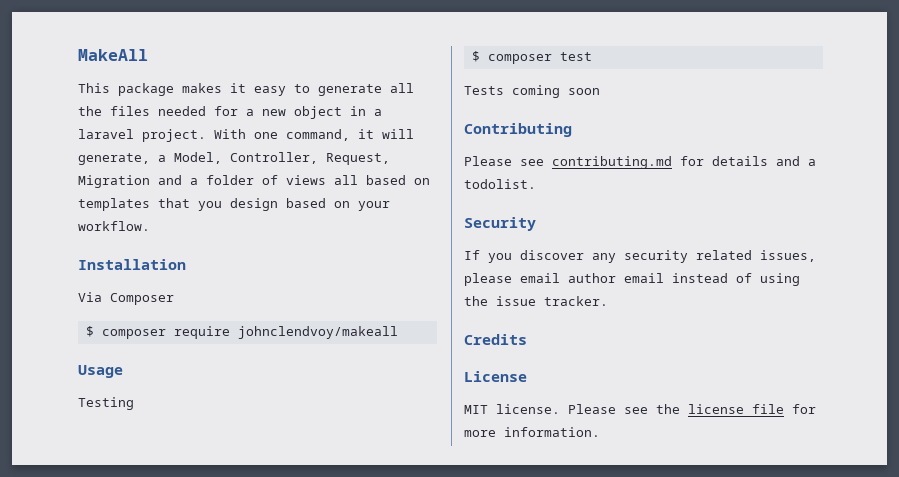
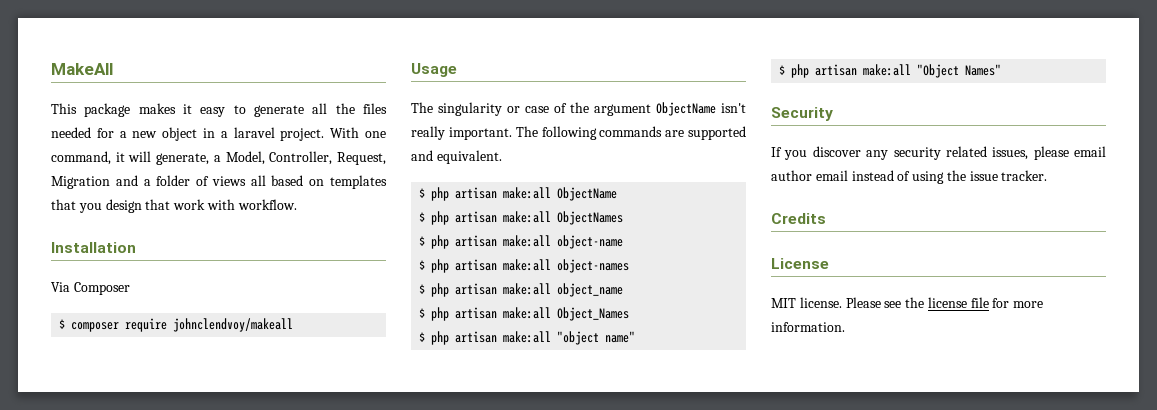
- With one command, it will generate, a Model, Controller, Request, Migration and a folder of views all based on templates that you design based on your workflow.
+ With one command, it will generate, a Model, Controller, Request, Migration and a folder of views all based on templates that you design that work with workflow.
- Testing
- $ composer test
- Tests coming soon
- Contributing
- Please see contributing.md for details and a todolist.
+ The singularity or case of the argument ObjectName isn't really important. The following commands are supported and equivalent.
+ $ php artisan make:all ObjectName
+ $ php artisan make:all ObjectNames
+ $ php artisan make:all object-name
+ $ php artisan make:all object-names
+ $ php artisan make:all object_name
+ $ php artisan make:all Object_Names
+ $ php artisan make:all "object name"
+ $ php artisan make:all "Object Names"

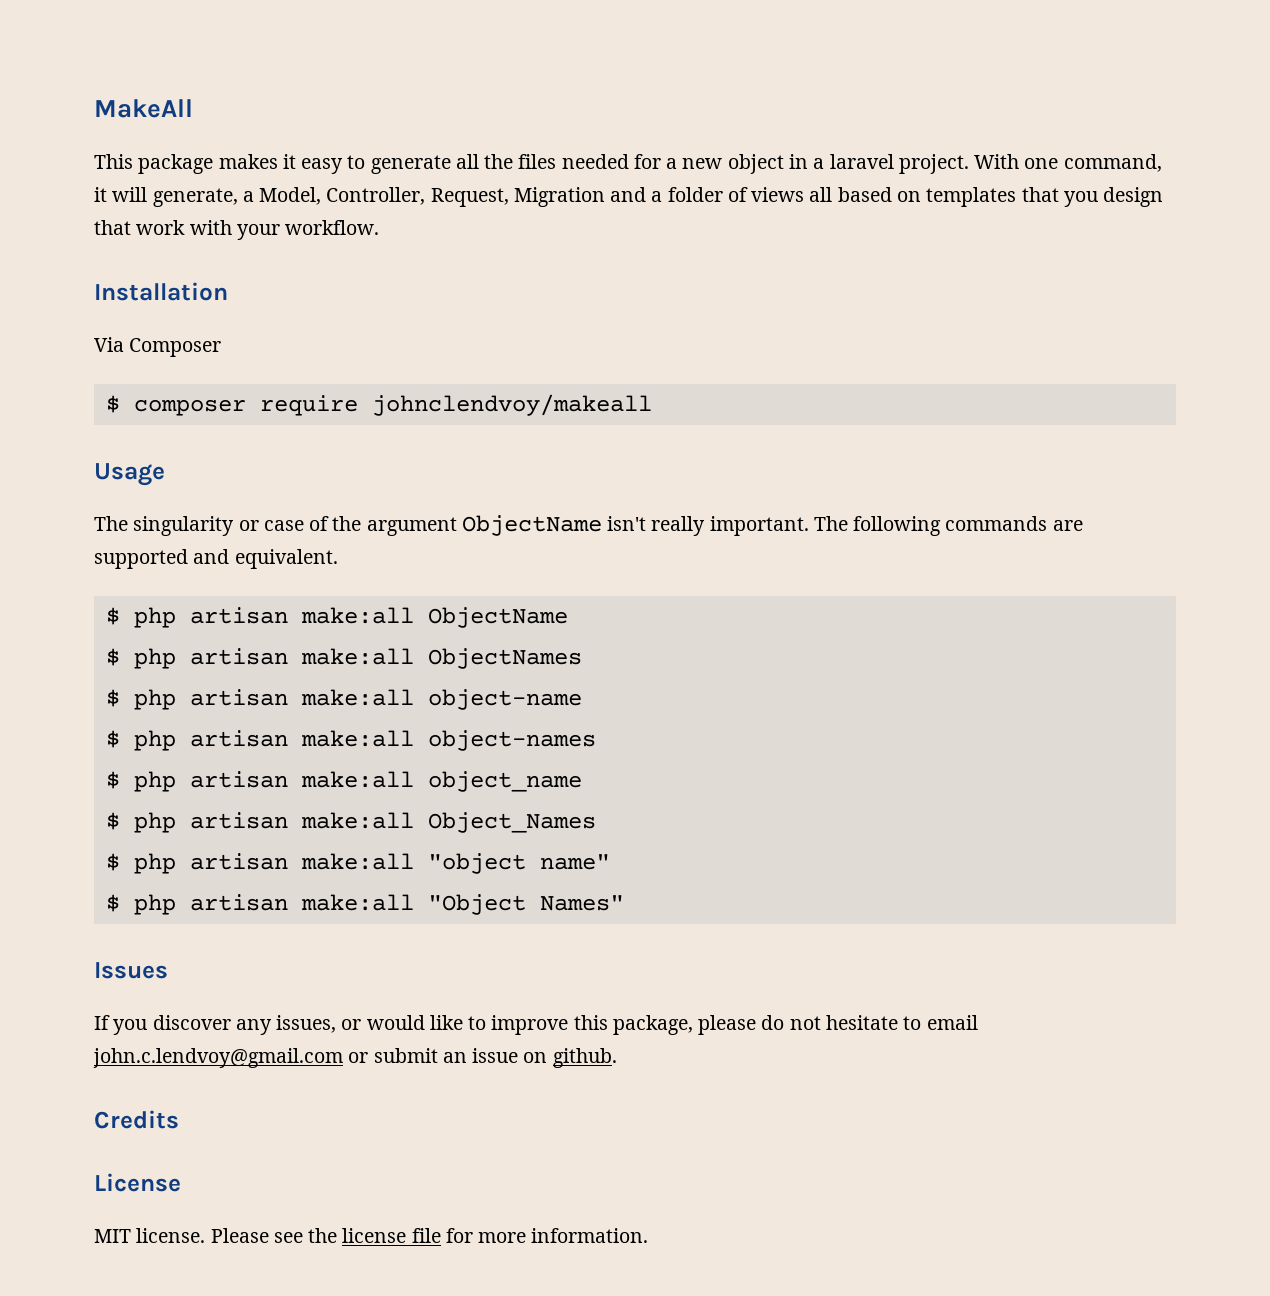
- With one command, it will generate, a Model, Controller, Request, Migration and a folder of views all based on templates that you design that work with workflow.
+ With one command, it will generate, a Model, Controller, Request, Migration and a folder of views all based on templates that you design that work with your workflow.
- Security
+ Issues
- If you discover any security related issues, please email author email instead of using the issue tracker.
+ If you discover any issues, or would like to improve this package, please do not hesitate to email john.c.lendvoy@gmail.com or submit an issue on github.

